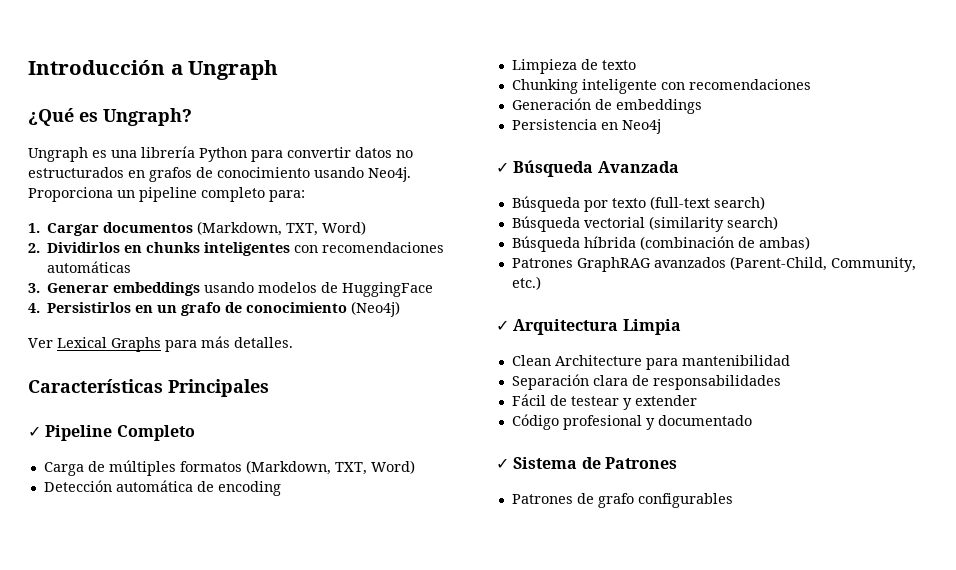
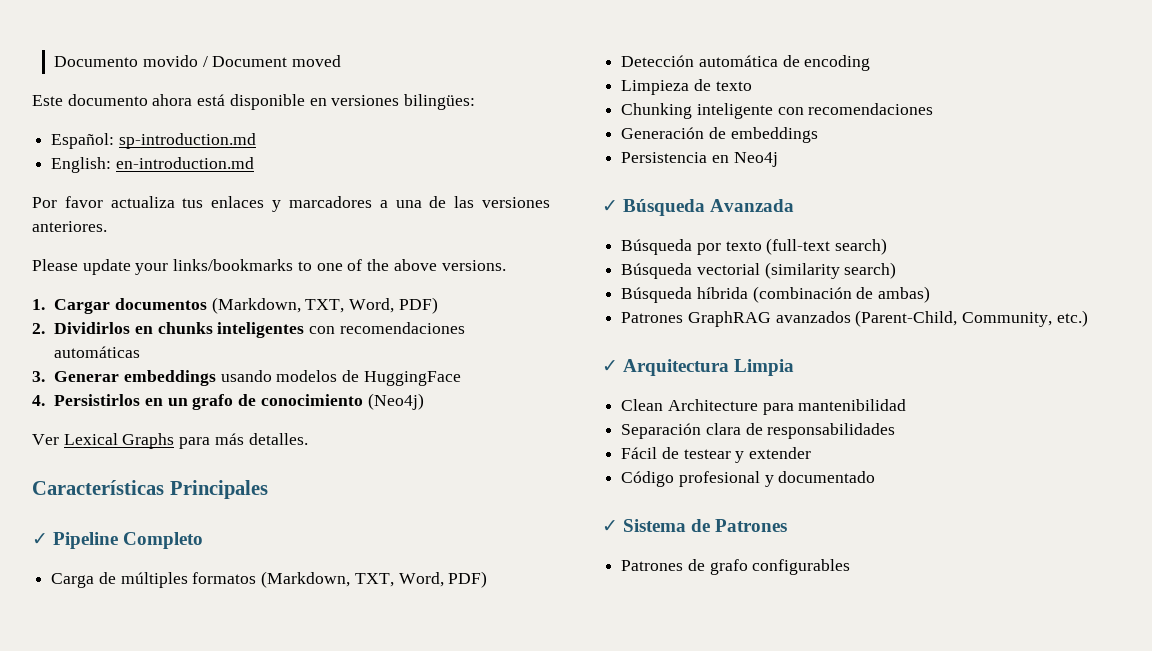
- Introducción a Ungraph
- ¿Qué es Ungraph?
- Ungraph es una librería Python para convertir datos no estructurados en grafos de conocimiento usando Neo4j. Proporciona un pipeline completo para:
+ Documento movido / Document moved
+ Este documento ahora está disponible en versiones bilingües:
+ Español: sp-introduction.md
+ English: en-introduction.md
+ Por favor actualiza tus enlaces y marcadores a una de las versiones anteriores.
+ Please update your links/bookmarks to one of the above versions.
- 1. Cargar documentos (Markdown, TXT, Word)
+ 1. Cargar documentos (Markdown, TXT, Word, PDF)
- Carga de múltiples formatos (Markdown, TXT, Word)
+ Carga de múltiples formatos (Markdown, TXT, Word, PDF)

